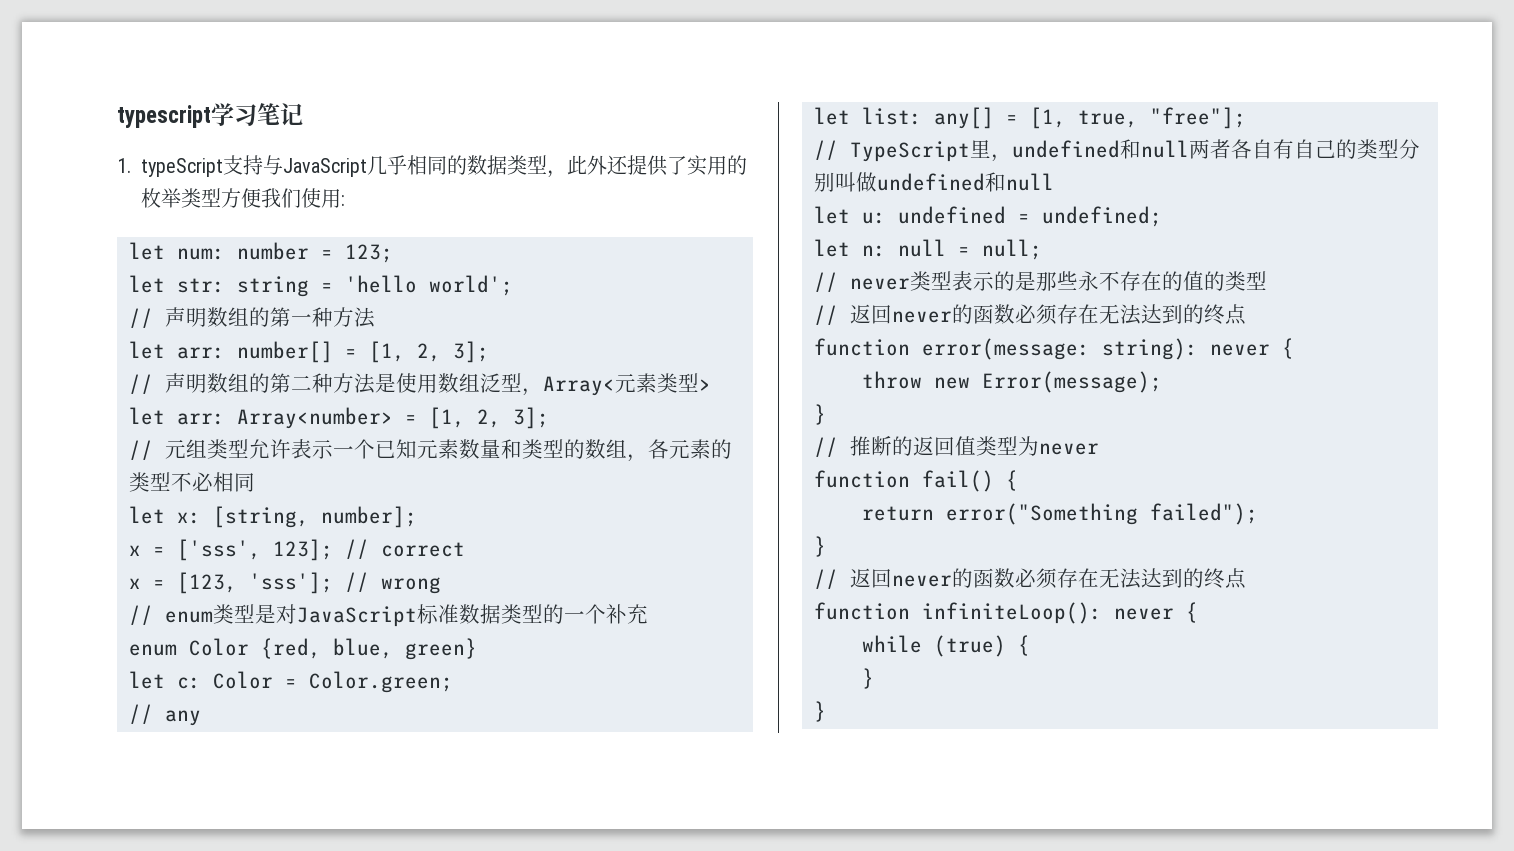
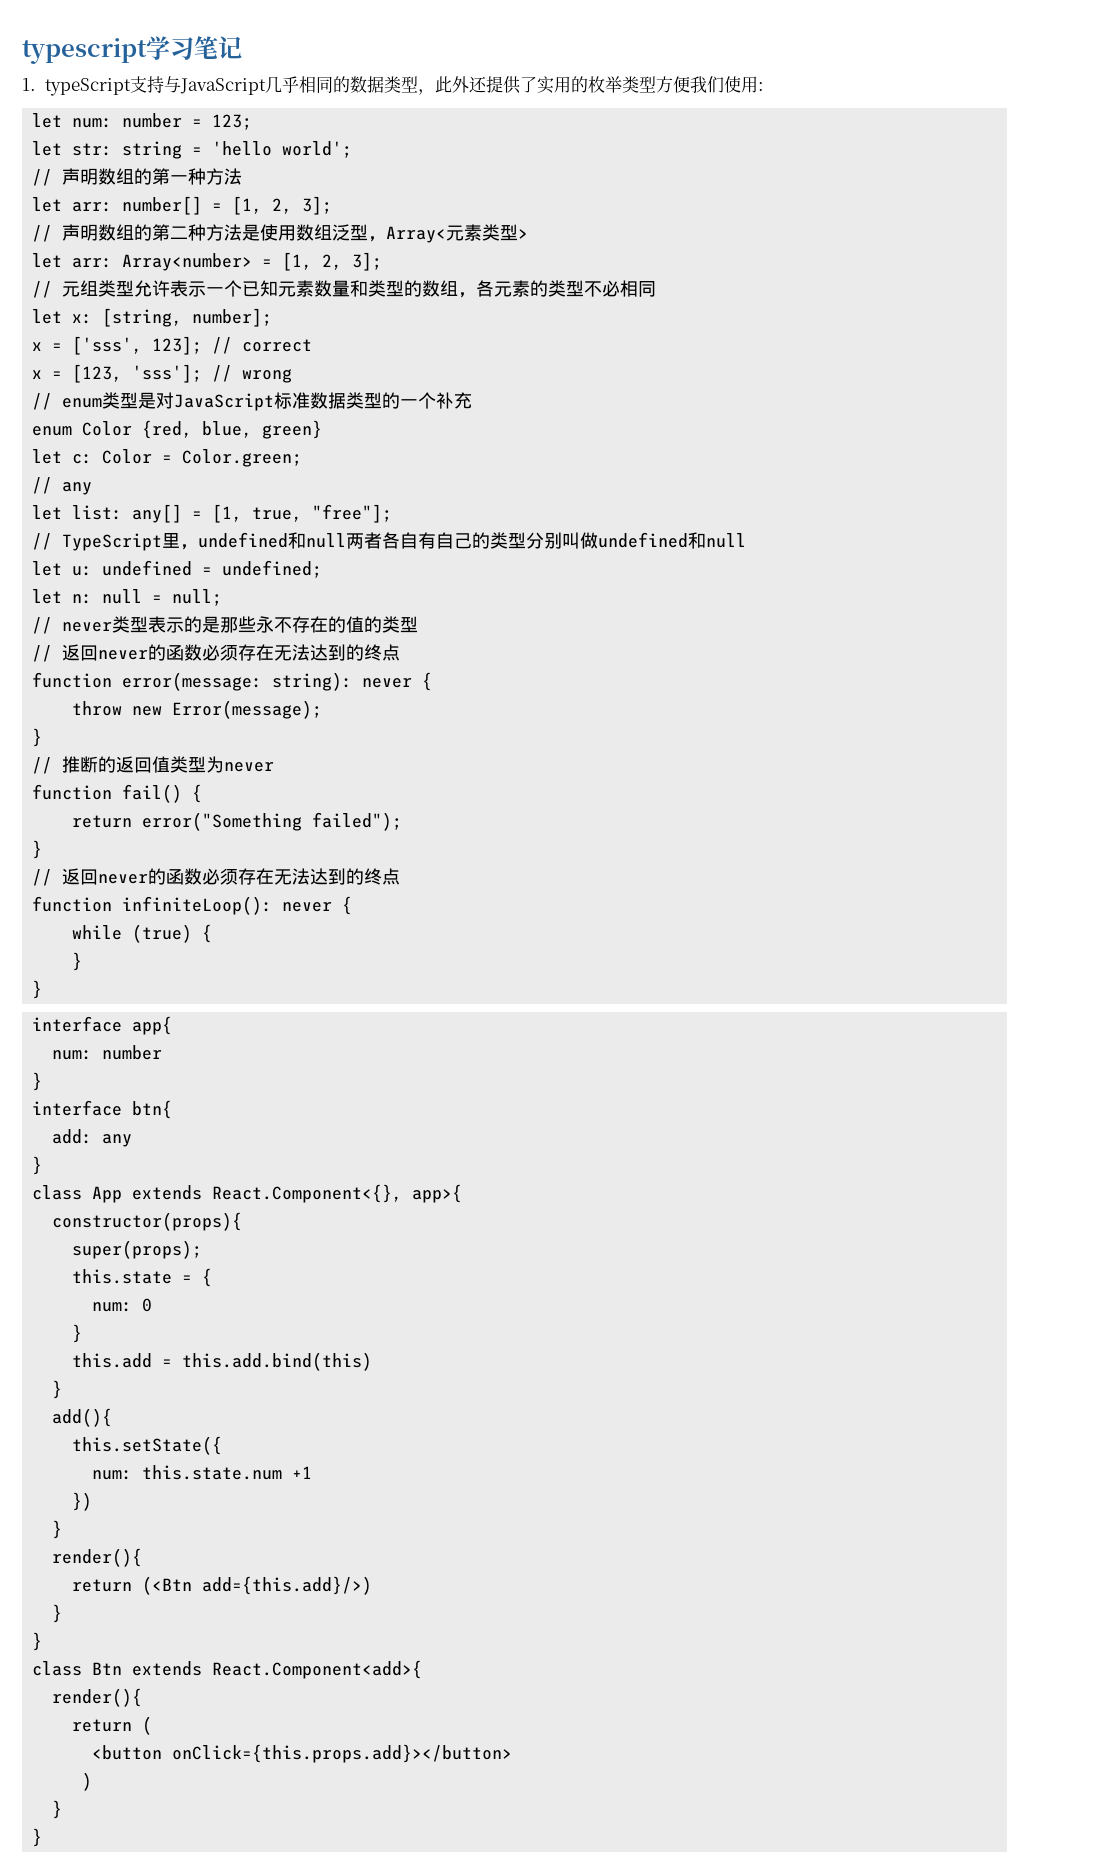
+ interface app{
+ num: number
+ }
+ interface btn{
+ add: any
+ }
+ class App extends React.Component<{}, app>{
+ constructor(props){
+ super(props);
+ this.state = {
+ num: 0
+ }
+ this.add = this.add.bind(this)
+ }
+ add(){
+ this.setState({
+ num: this.state.num +1
+ })
+ }
+ render(){
+ return (<Btn add={this.add}/>)
+ }
+ }
+ class Btn extends React.Component<add>{
+ render(){
+ return (
+ <button onClick={this.props.add}></button>
+ )
+ }
+ }

